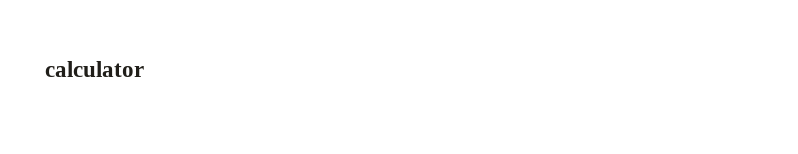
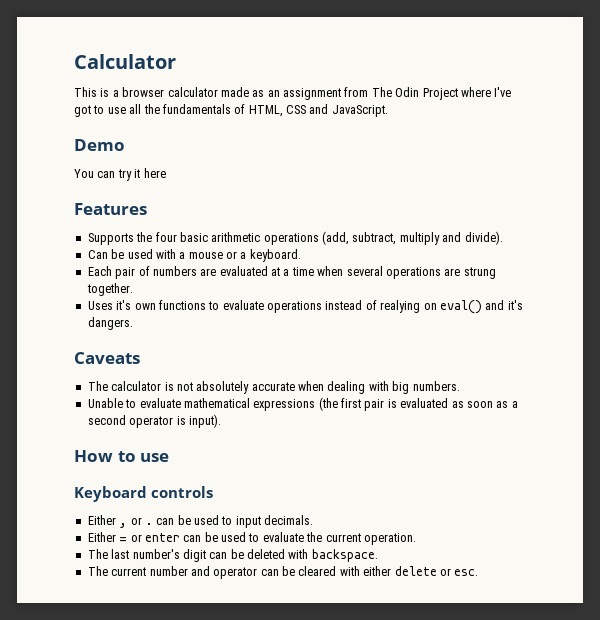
- calculator
+ Calculator
+ This is a browser calculator made as an assignment from The Odin Project where I've got to use all the fundamentals of HTML, CSS and JavaScript.
+ Demo
+ You can try it here
+ Features
+ Supports the four basic arithmetic operations (add, subtract, multiply and divide).
+ Can be used with a mouse or a keyboard.
+ Each pair of numbers are evaluated at a time when several operations are strung together.
+ Uses it's own functions to evaluate operations instead of realying on eval() and it's dangers.
+ Caveats
+ The calculator is not absolutely accurate when dealing with big numbers.
+ Unable to evaluate mathematical expressions (the first pair is evaluated as soon as a second operator is input).
+ How to use
+ Keyboard controls
+ Either , or . can be used to input decimals.
+ Either = or enter can be used to evaluate the current operation.
+ The last number's digit can be deleted with backspace.
+ The current number and operator can be cleared with either delete or esc.

